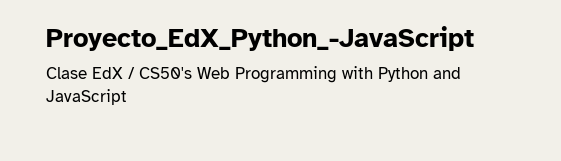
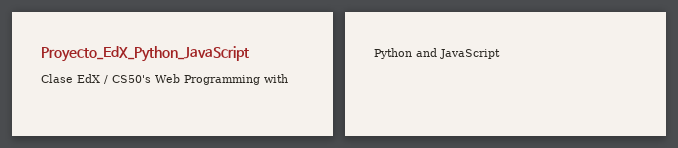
- Proyecto_EdX_Python_-JavaScript
+ Proyecto_EdX_Python_JavaScript

